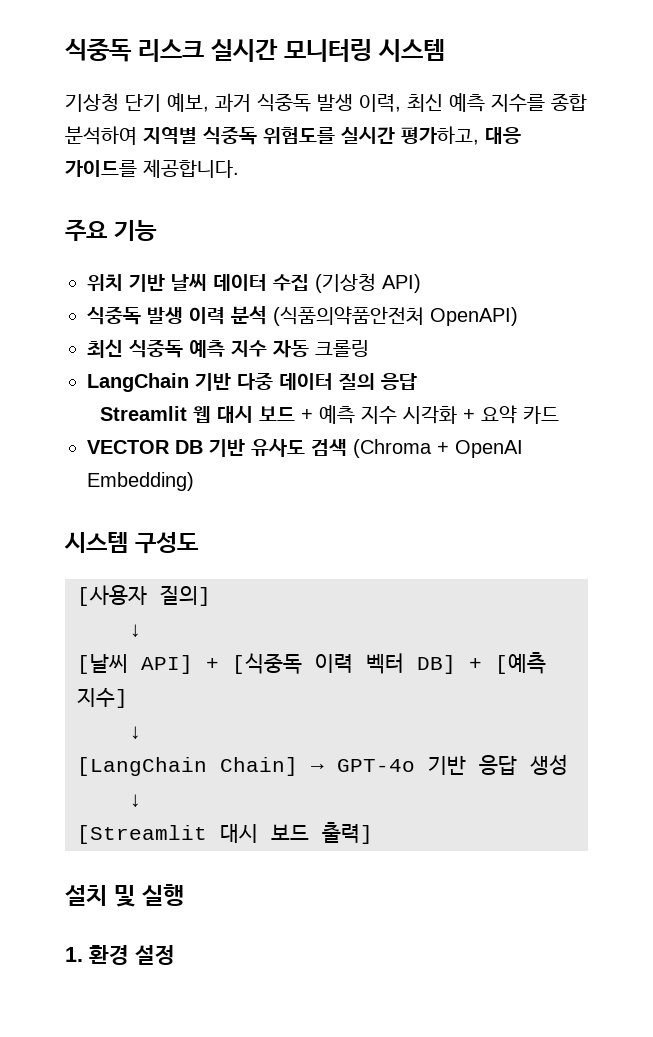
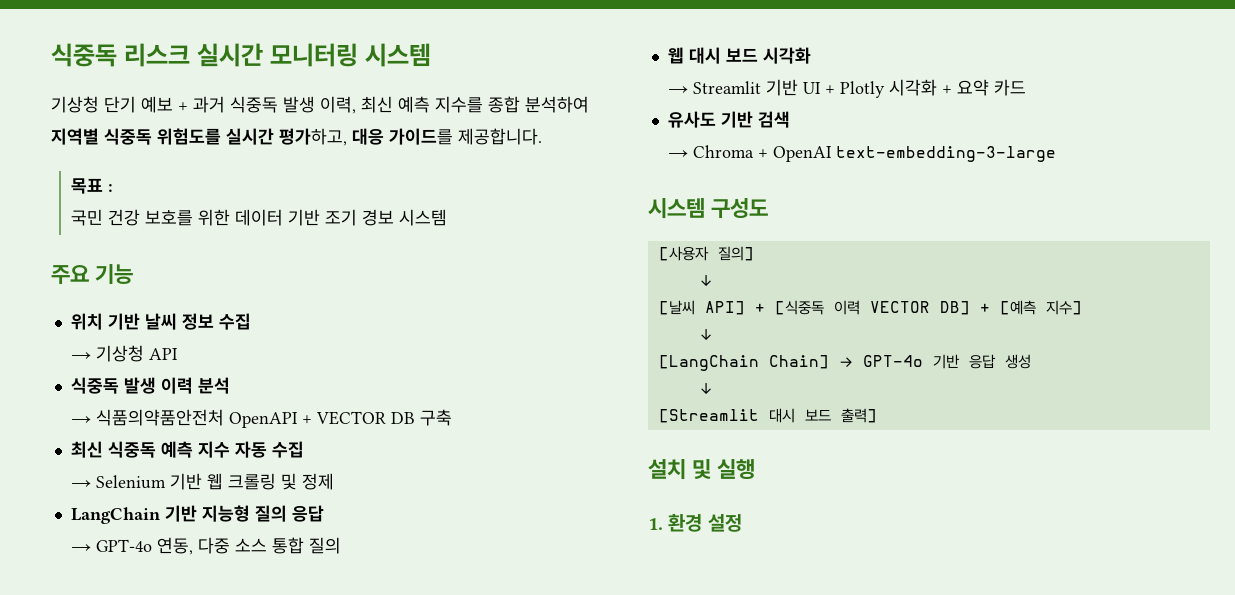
- 기상청 단기 예보, 과거 식중독 발생 이력, 최신 예측 지수를 종합 분석하여 지역별 식중독 위험도를 실시간 평가하고, 대응 가이드를 제공합니다.
+ 기상청 단기 예보 + 과거 식중독 발생 이력, 최신 예측 지수를 종합 분석하여 지역별 식중독 위험도를 실시간 평가하고, 대응 가이드를 제공합니다.
+ 목표 :
+ 국민 건강 보호를 위한 데이터 기반 조기 경보 시스템
- 위치 기반 날씨 데이터 수집 (기상청 API)
+ 위치 기반 날씨 정보 수집
+ → 기상청 API
- 식중독 발생 이력 분석 (식품의약품안전처 OpenAPI)
+ 식중독 발생 이력 분석
+ → 식품의약품안전처 OpenAPI + VECTOR DB 구축
- 최신 식중독 예측 지수 자동 크롤링
+ 최신 식중독 예측 지수 자동 수집
+ → Selenium 기반 웹 크롤링 및 정제
- LangChain 기반 다중 데이터 질의 응답
+ LangChain 기반 지능형 질의 응답
- Streamlit 웹 대시 보드 + 예측 지수 시각화 + 요약 카드
+ → GPT-4o 연동, 다중 소스 통합 질의
+ 웹 대시 보드 시각화
+ → Streamlit 기반 UI + Plotly 시각화 + 요약 카드
- VECTOR DB 기반 유사도 검색 (Chroma + OpenAI Embedding)
+ 유사도 기반 검색
+ → Chroma + OpenAI text-embedding-3-large
- [날씨 API] + [식중독 이력 벡터 DB] + [예측 지수]
+ [날씨 API] + [식중독 이력 VECTOR DB] + [예측 지수]

